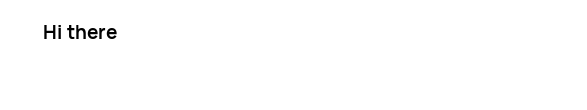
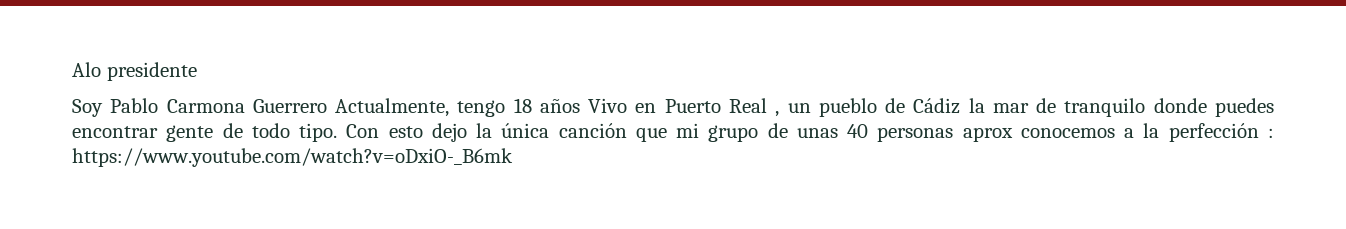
- Hi there
+ Alo presidente
+ Soy Pablo Carmona Guerrero Actualmente, tengo 18 años Vivo en Puerto Real , un pueblo de Cádiz la mar de tranquilo donde puedes encontrar gente de todo tipo. Con esto dejo la única canción que mi grupo de unas 40 personas aprox conocemos a la perfección : https://www.youtube.com/watch?v=oDxiO-_B6mk

